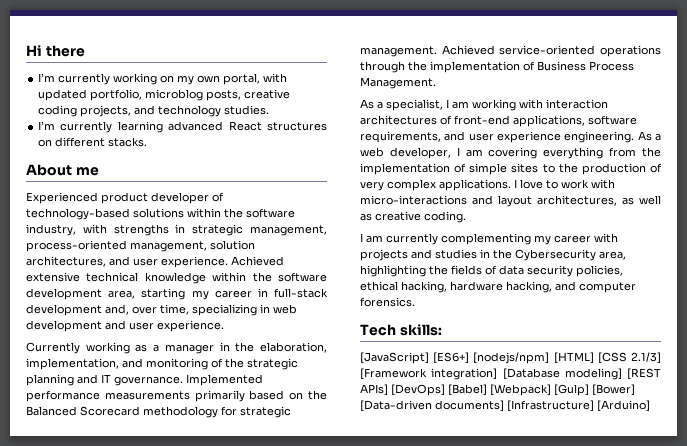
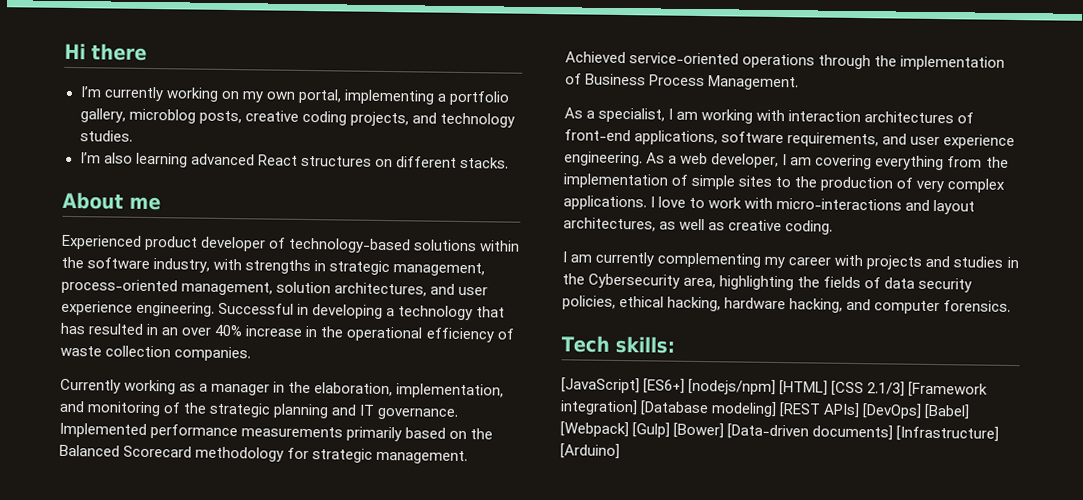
- I’m currently working on my own portal, with updated portfolio, microblog posts, creative coding projects, and technology studies.
+ I’m currently working on my own portal, implementing a portfolio gallery, microblog posts, creative coding projects, and technology studies.
- I’m currently learning advanced React structures on different stacks.
+ I’m also learning advanced React structures on different stacks.
- Experienced product developer of technology-based solutions within the software industry, with strengths in strategic management, process-oriented management, solution architectures, and user experience. Achieved extensive technical knowledge within the software development area, starting my career in full-stack development and, over time, specializing in web development and user experience.
+ Experienced product developer of technology-based solutions within the software industry, with strengths in strategic management, process-oriented management, solution architectures, and user experience engineering. Successful in developing a technology that has resulted in an over 40% increase in the operational efficiency of waste collection companies.

